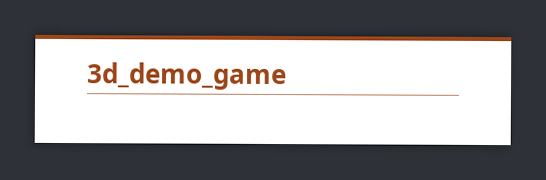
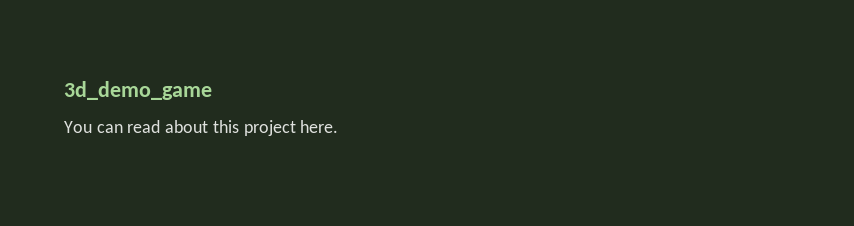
+ You can read about this project here.

